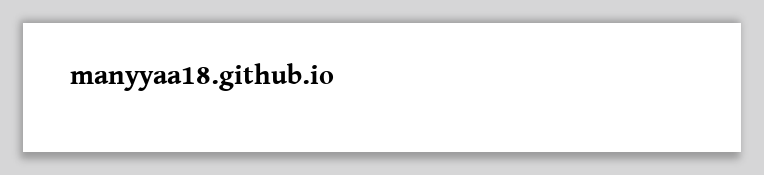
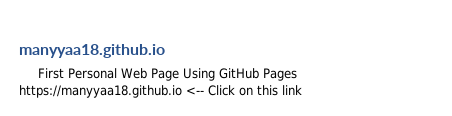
+ First Personal Web Page Using GitHub Pages https://manyyaa18.github.io <-- Click on this link

